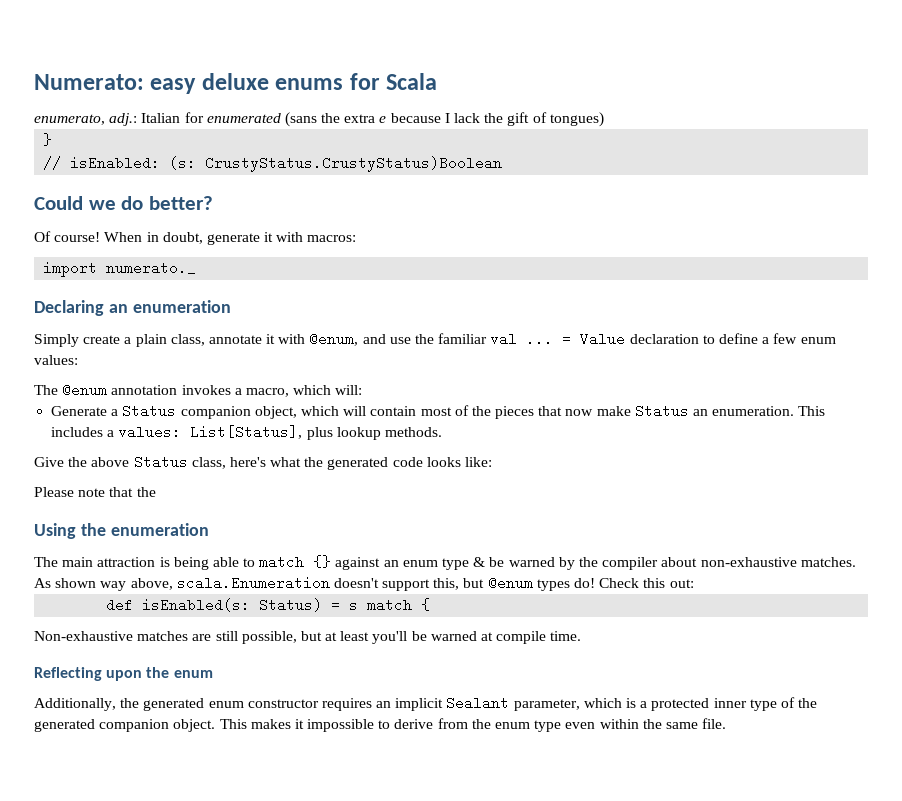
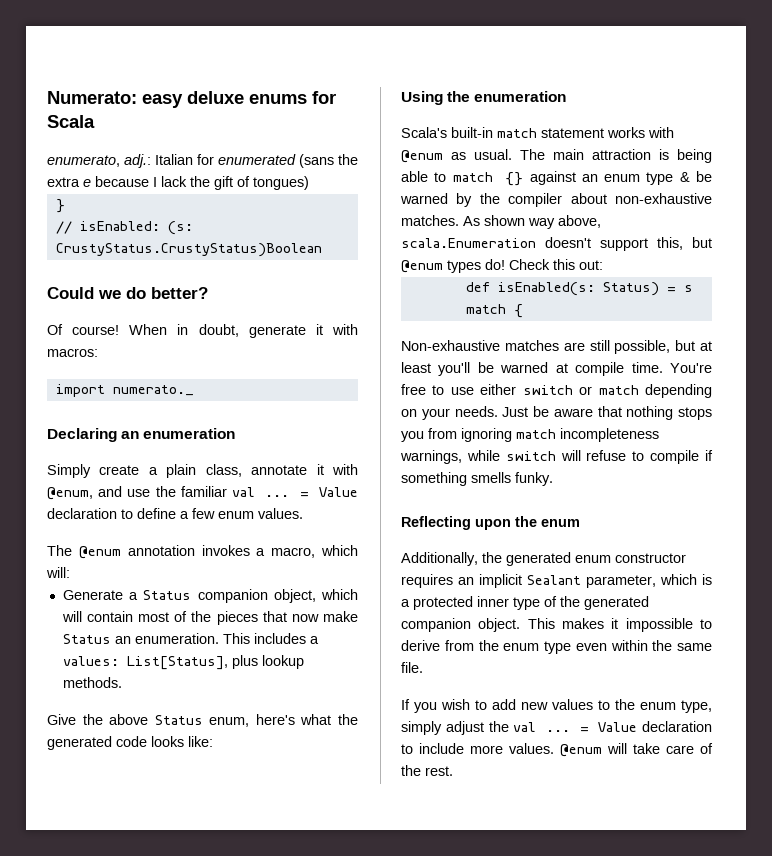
- = Value declaration to define a few enum values:
+ = Value declaration to define a few enum values.
- Give the above Status class, here's what the generated code looks like:
+ Give the above Status enum, here's what the generated code looks like:
- Please note that the
+ Scala's built-in match statement works with @enum as usual.
+ You're free to use either switch or match depending on your needs. Just be aware that nothing stops you from ignoring match incompleteness warnings, while switch will refuse to compile if something smells funky.
+ If you wish to add new values to the enum type, simply adjust the val ... = Value declaration to include more values. @enum will take care of the rest.

